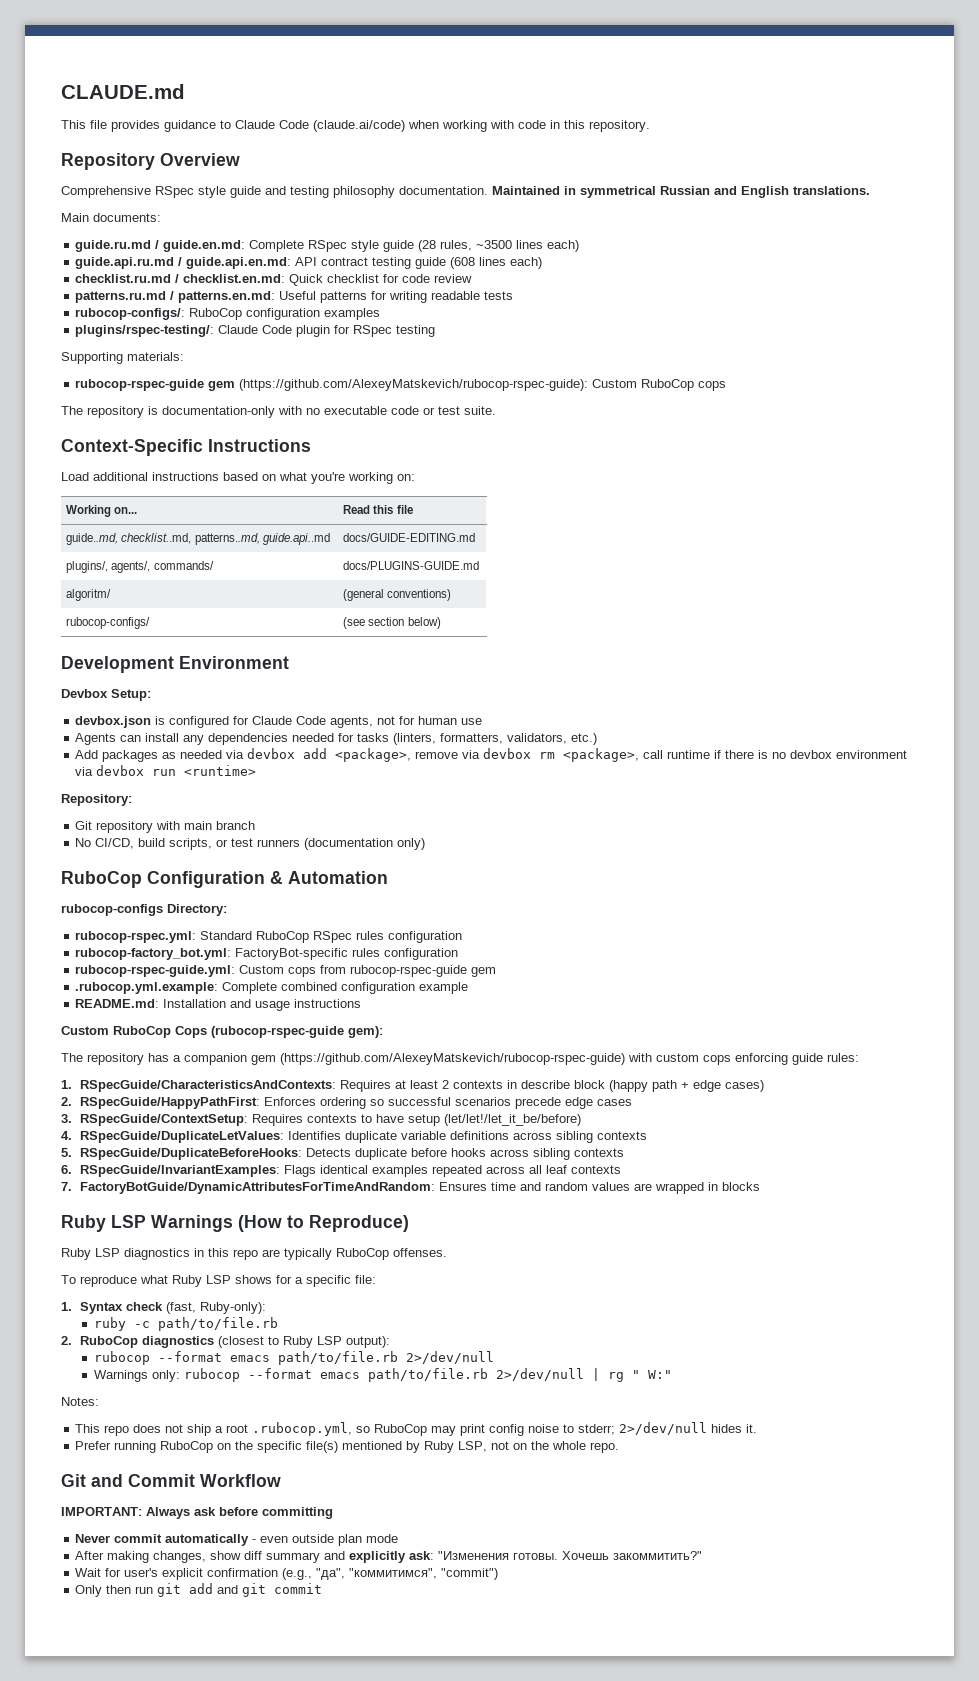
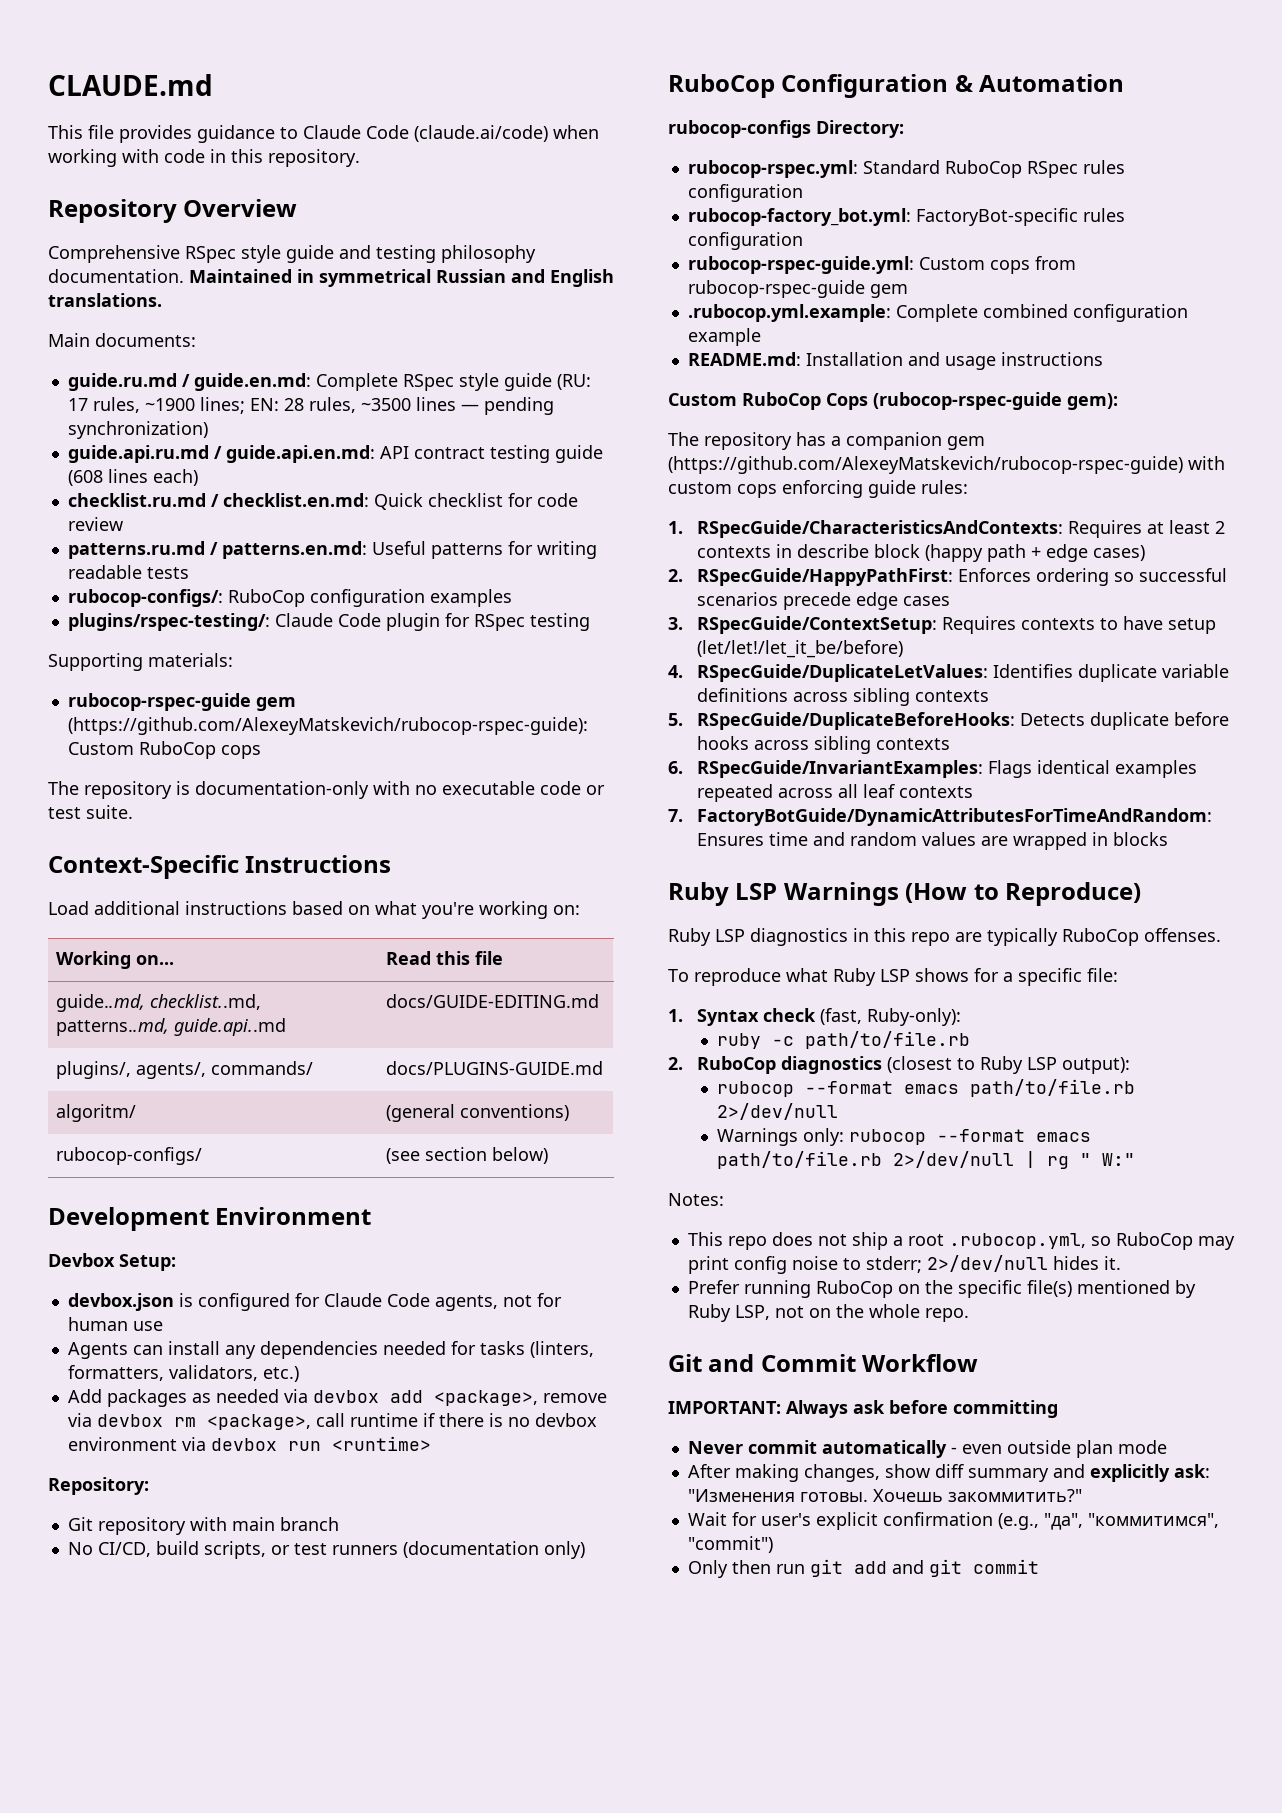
- guide.ru.md / guide.en.md: Complete RSpec style guide (28 rules, ~3500 lines each)
+ guide.ru.md / guide.en.md: Complete RSpec style guide (RU: 17 rules, ~1900 lines; EN: 28 rules, ~3500 lines — pending synchronization)

